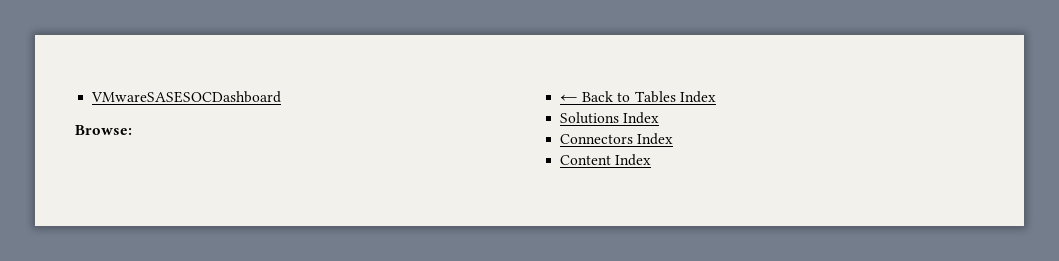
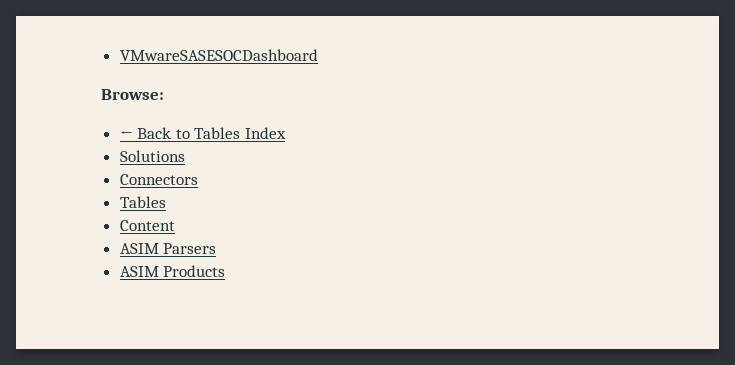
- Solutions Index
+ Solutions
- Connectors Index
+ Connectors
+ Tables
- Content Index
+ Content
+ ASIM Parsers
+ ASIM Products

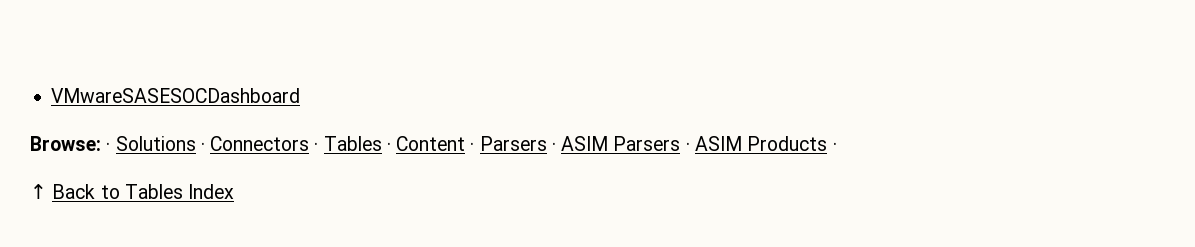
- Browse:
- ← Back to Tables Index
- Solutions
- Connectors
- Tables
- Content
- ASIM Parsers
- ASIM Products
+ Browse: · Solutions · Connectors · Tables · Content · Parsers · ASIM Parsers · ASIM Products ·
+ ↑ Back to Tables Index

